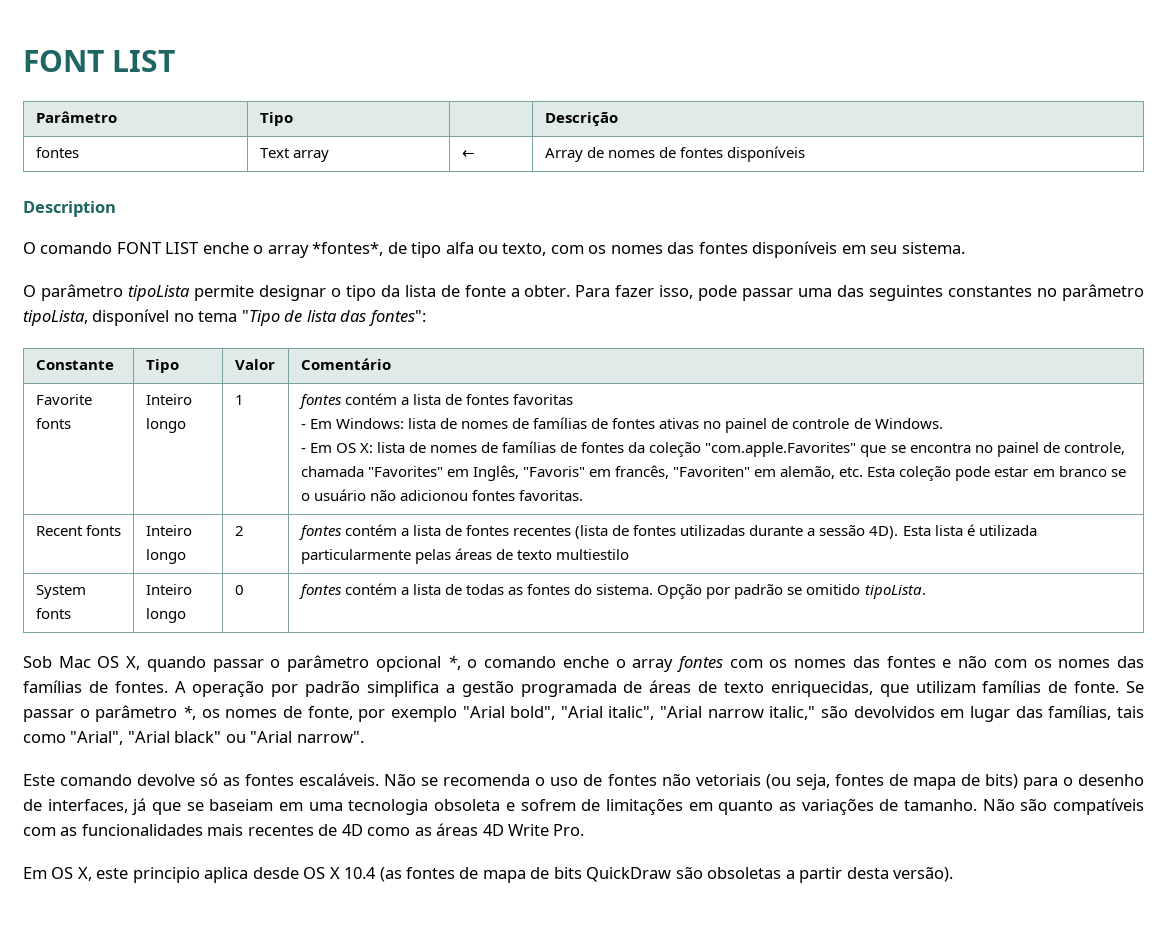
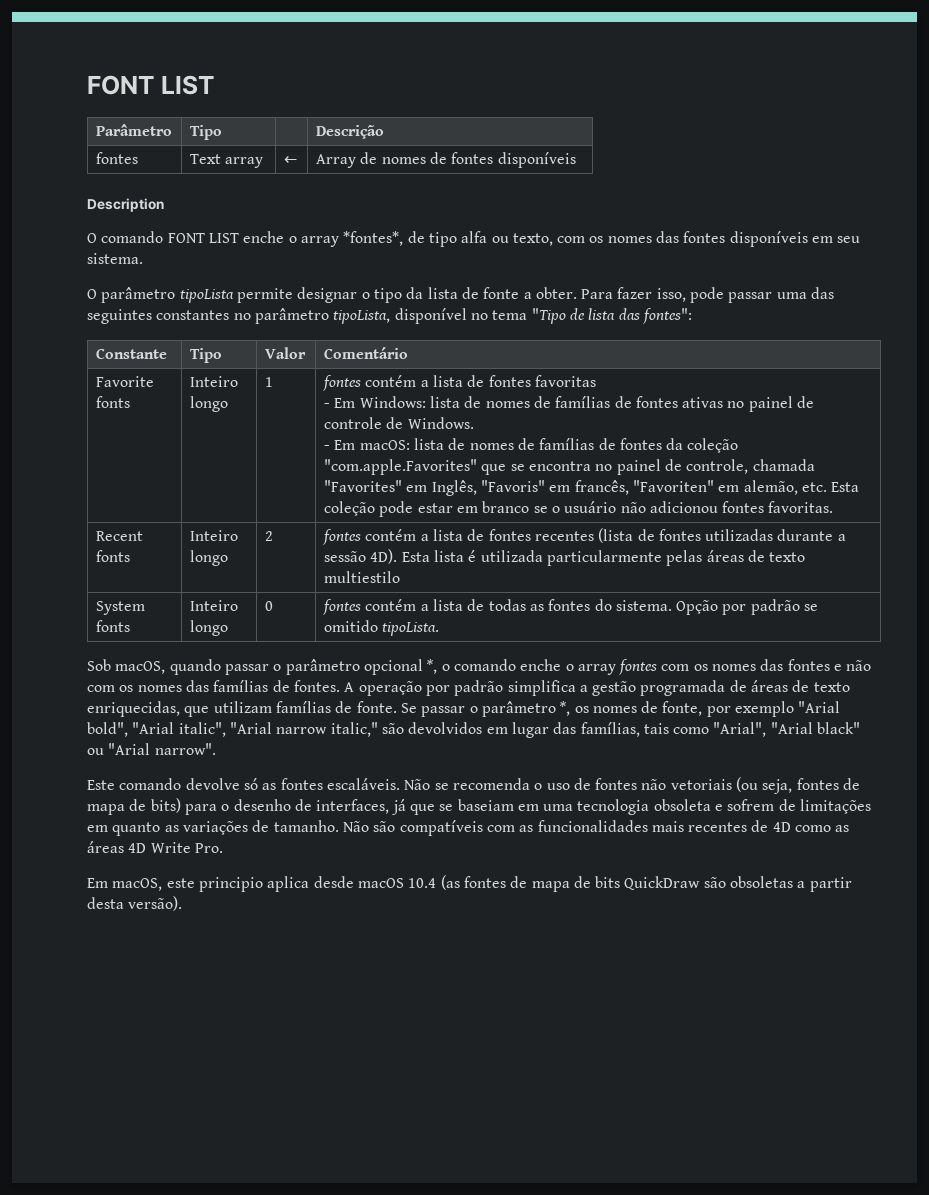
- - Em OS X: lista de nomes de famílias de fontes da coleção "com.apple.Favorites" que se encontra no painel de controle, chamada "Favorites" em Inglês, "Favoris" em francês, "Favoriten" em alemão, etc. Esta coleção pode estar em branco se o usuário não adicionou fontes favoritas.
+ - Em macOS: lista de nomes de famílias de fontes da coleção "com.apple.Favorites" que se encontra no painel de controle, chamada "Favorites" em Inglês, "Favoris" em francês, "Favoriten" em alemão, etc. Esta coleção pode estar em branco se o usuário não adicionou fontes favoritas.
- Sob Mac OS X, quando passar o parâmetro opcional *, o comando enche o array fontes com os nomes das fontes e não com os nomes das famílias de fontes.
+ Sob macOS, quando passar o parâmetro opcional *, o comando enche o array fontes com os nomes das fontes e não com os nomes das famílias de fontes.
- Em OS X, este principio aplica desde OS X 10.4 (as fontes de mapa de bits QuickDraw são obsoletas a partir desta versão).
+ Em macOS, este principio aplica desde macOS 10.4 (as fontes de mapa de bits QuickDraw são obsoletas a partir desta versão).

